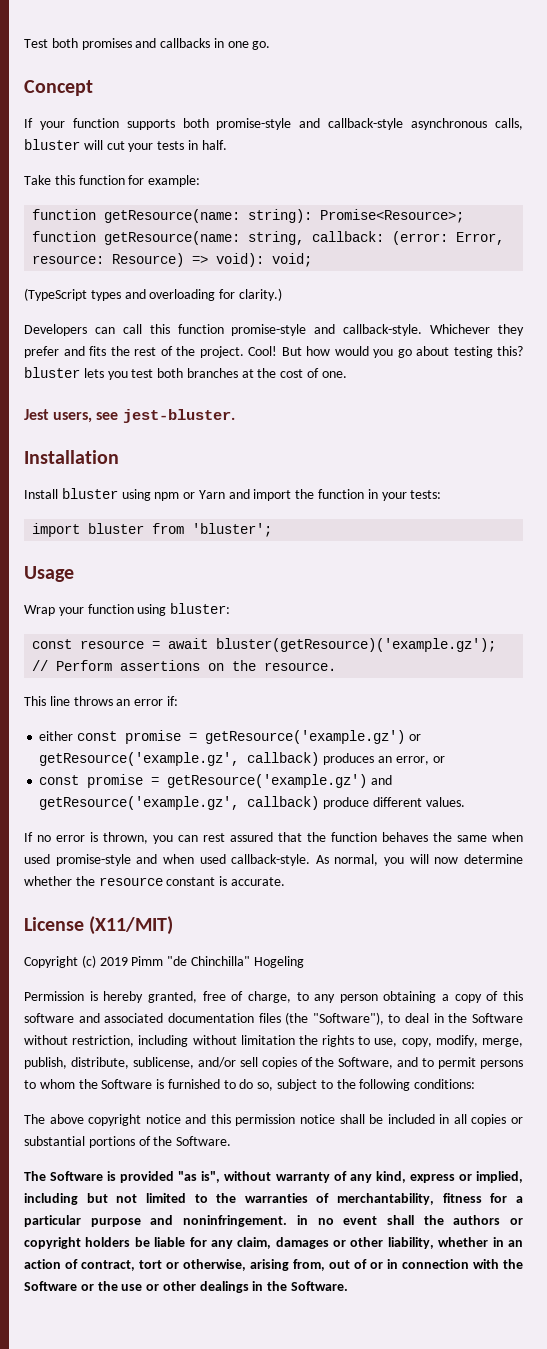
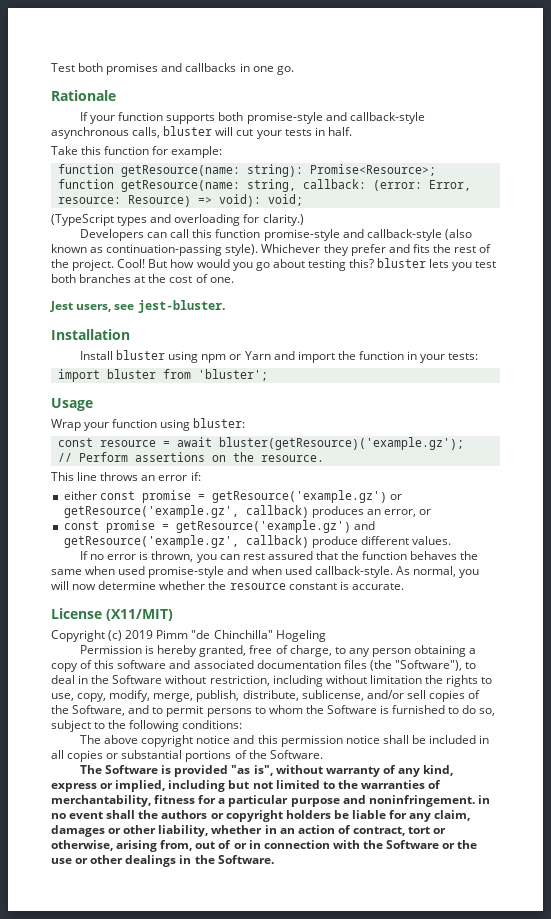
- Concept
+ Rationale
- Developers can call this function promise-style and callback-style.
+ Developers can call this function promise-style and callback-style (also known as continuation-passing style).

